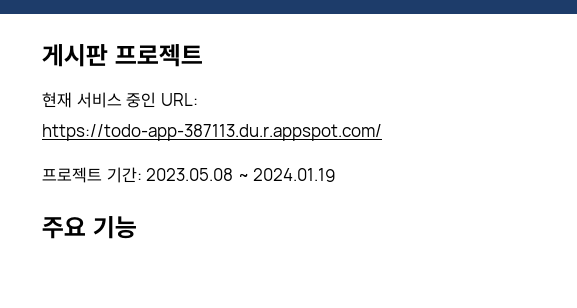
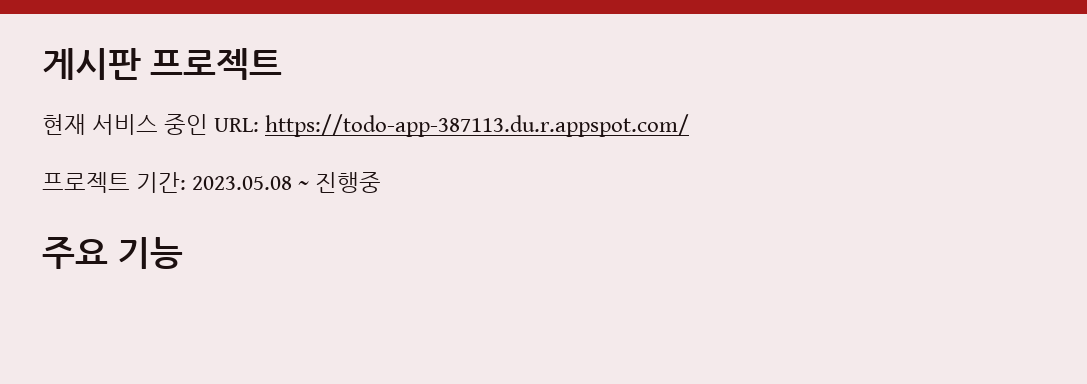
- 프로젝트 기간: 2023.05.08 ~ 2024.01.19
+ 프로젝트 기간: 2023.05.08 ~ 진행중

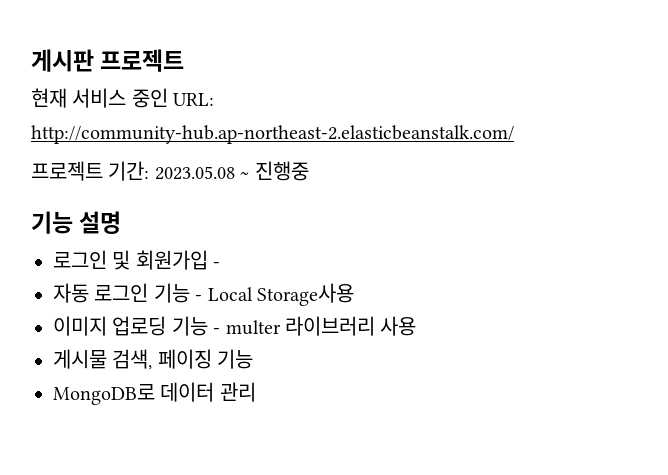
- 현재 서비스 중인 URL: https://todo-app-387113.du.r.appspot.com/
+ 현재 서비스 중인 URL: http://community-hub.ap-northeast-2.elasticbeanstalk.com/
- 주요 기능
+ 기능 설명
+ 로그인 및 회원가입 -
+ 자동 로그인 기능 - Local Storage사용
+ 이미지 업로딩 기능 - multer 라이브러리 사용
+ 게시물 검색, 페이징 기능
+ MongoDB로 데이터 관리

